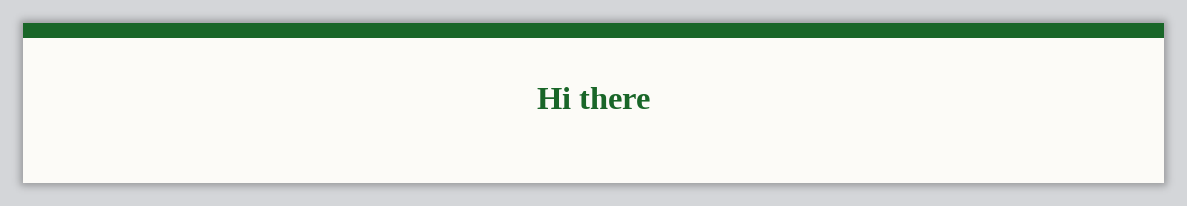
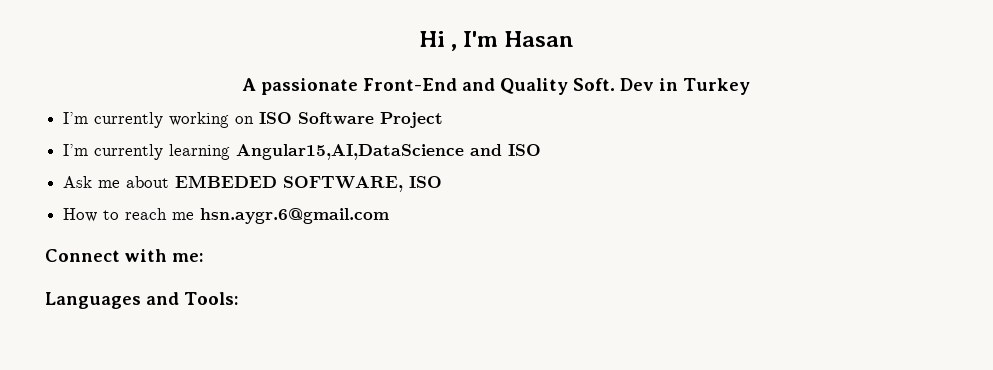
- Hi there
+ Hi , I'm Hasan
+ A passionate Front-End and Quality Soft. Dev in Turkey
+ I’m currently working on ISO Software Project
+ I’m currently learning Angular15,AI,DataScience and ISO
+ Ask me about EMBEDED SOFTWARE, ISO
+ How to reach me hsn.aygr.6@gmail.com
+ Connect with me:
+ Languages and Tools:

